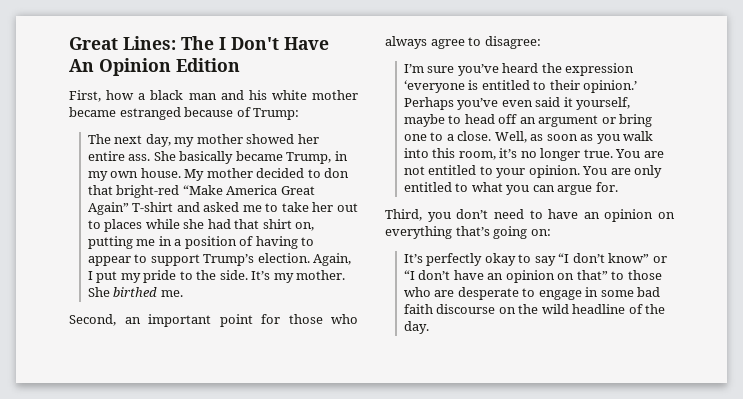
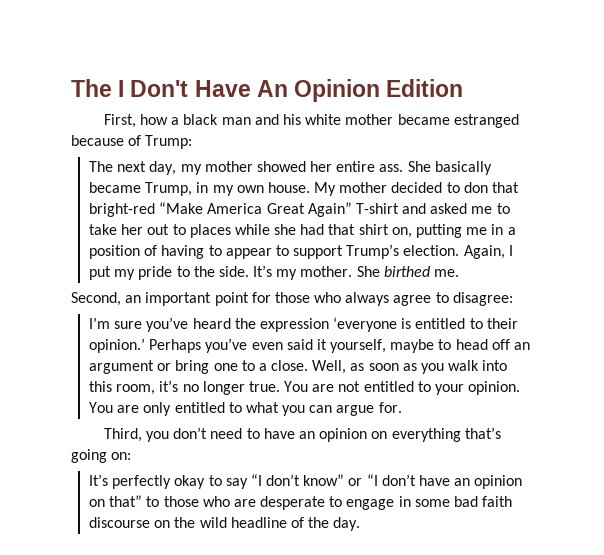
- Great Lines: The I Don't Have An Opinion Edition
+ The I Don't Have An Opinion Edition

